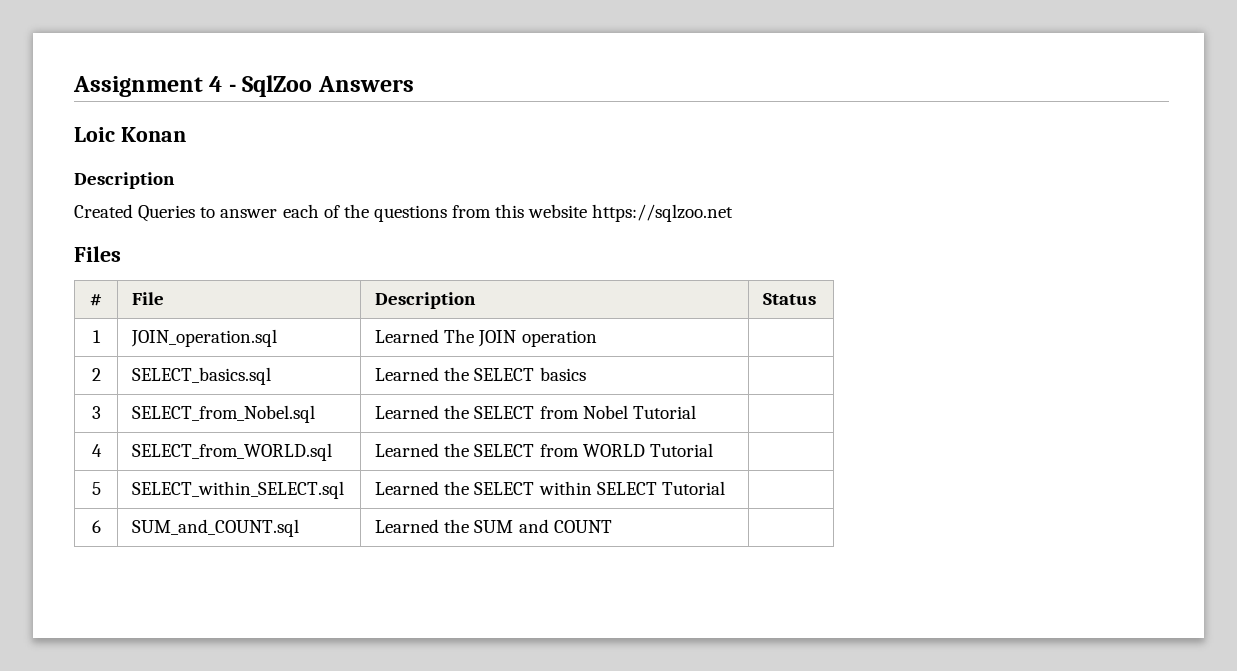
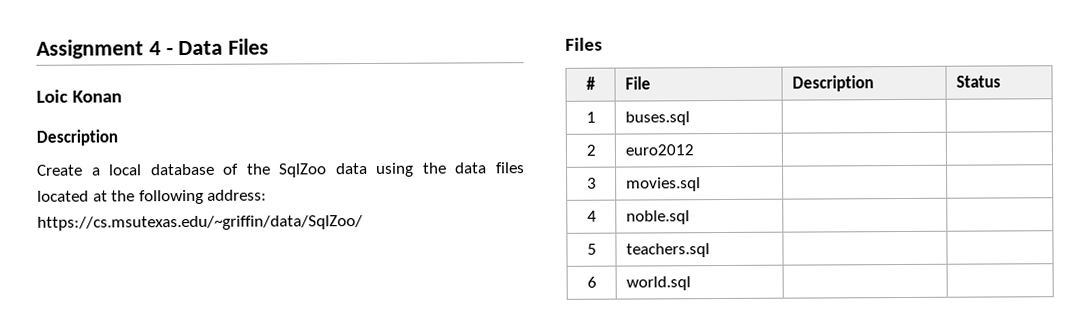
- Assignment 4 - SqlZoo Answers
+ Assignment 4 - Data Files
- Created Queries to answer each of the questions from this website https://sqlzoo.net
+ Create a local database of the SqlZoo data using the data files located at the following address: https://cs.msutexas.edu/~griffin/data/SqlZoo/
- 1 | JOIN_operation.sql | Learned The JOIN operation |
- 2 | SELECT_basics.sql | Learned the SELECT basics |
- 3 | SELECT_from_Nobel.sql | Learned the SELECT from Nobel Tutorial |
- 4 | SELECT_from_WORLD.sql | Learned the SELECT from WORLD Tutorial |
- 5 | SELECT_within_SELECT.sql | Learned the SELECT within SELECT Tutorial |
- 6 | SUM_and_COUNT.sql | Learned the SUM and COUNT |
+ 1 | buses.sql | |
+ 2 | euro2012 | |
+ 3 | movies.sql | |
+ 4 | noble.sql | |
+ 5 | teachers.sql | |
+ 6 | world.sql | |

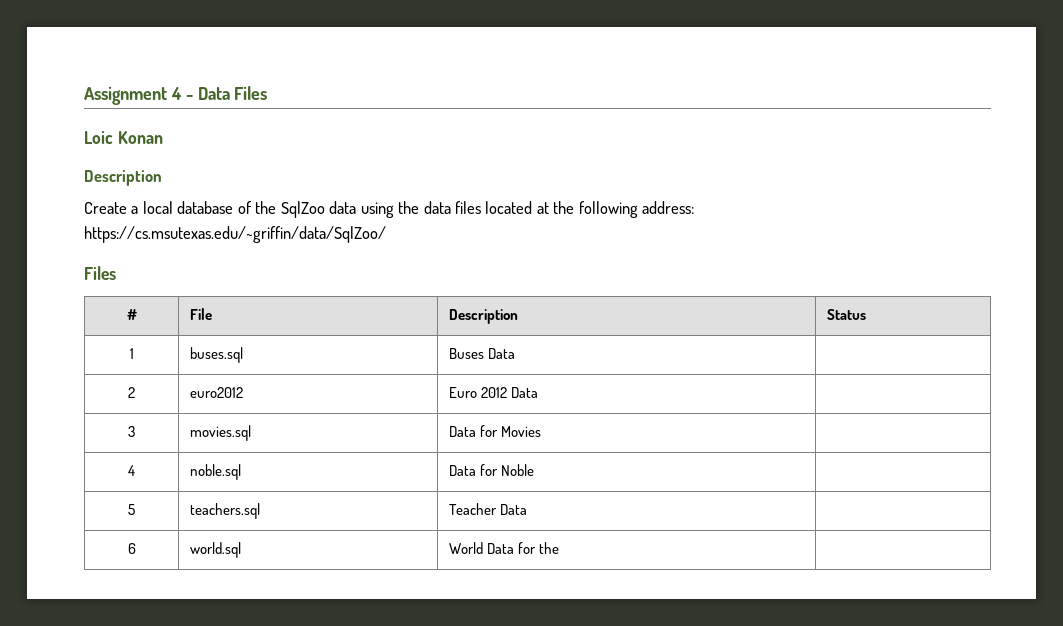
- 1 | buses.sql | |
+ 1 | buses.sql | Buses Data |
- 2 | euro2012 | |
+ 2 | euro2012 | Euro 2012 Data |
- 3 | movies.sql | |
+ 3 | movies.sql | Data for Movies |
- 4 | noble.sql | |
+ 4 | noble.sql | Data for Noble |
- 5 | teachers.sql | |
+ 5 | teachers.sql | Teacher Data |
- 6 | world.sql | |
+ 6 | world.sql | World Data for the |

